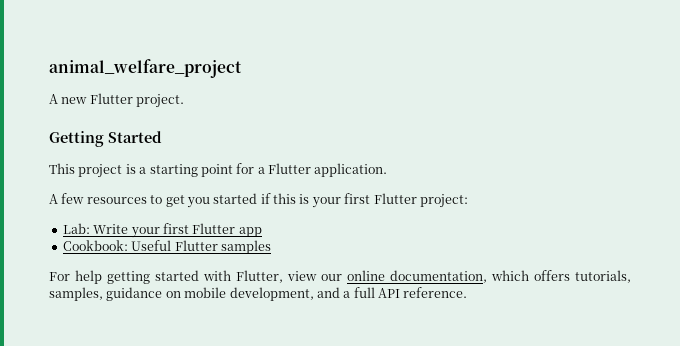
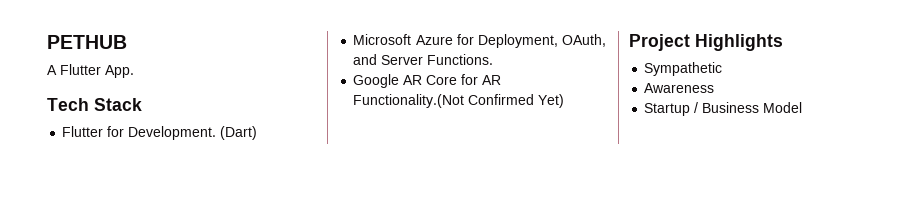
- animal_welfare_project
- A new Flutter project.
- Getting Started
- This project is a starting point for a Flutter application.
- A few resources to get you started if this is your first Flutter project:
- Lab: Write your first Flutter app
- Cookbook: Useful Flutter samples
- For help getting started with Flutter, view our online documentation, which offers tutorials, samples, guidance on mobile development, and a full API reference.
+ PETHUB
+ A Flutter App.
+ Tech Stack
+ Flutter for Development. (Dart)
+ Microsoft Azure for Deployment, OAuth, and Server Functions.
+ Google AR Core for AR Functionality.(Not Confirmed Yet)
+ Project Highlights
+ Sympathetic
+ Awareness
+ Startup / Business Model

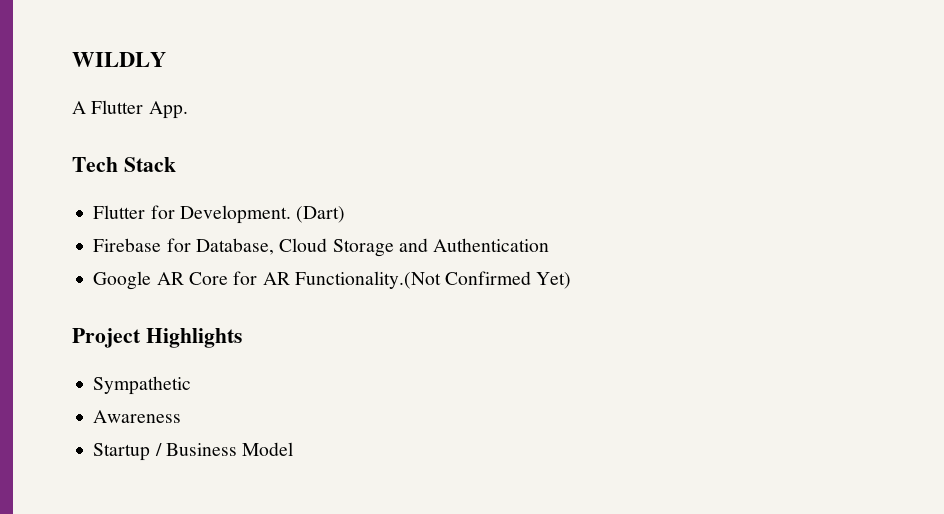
- PETHUB
+ WILDLY
- Microsoft Azure for Deployment, OAuth, and Server Functions.
+ Firebase for Database, Cloud Storage and Authentication

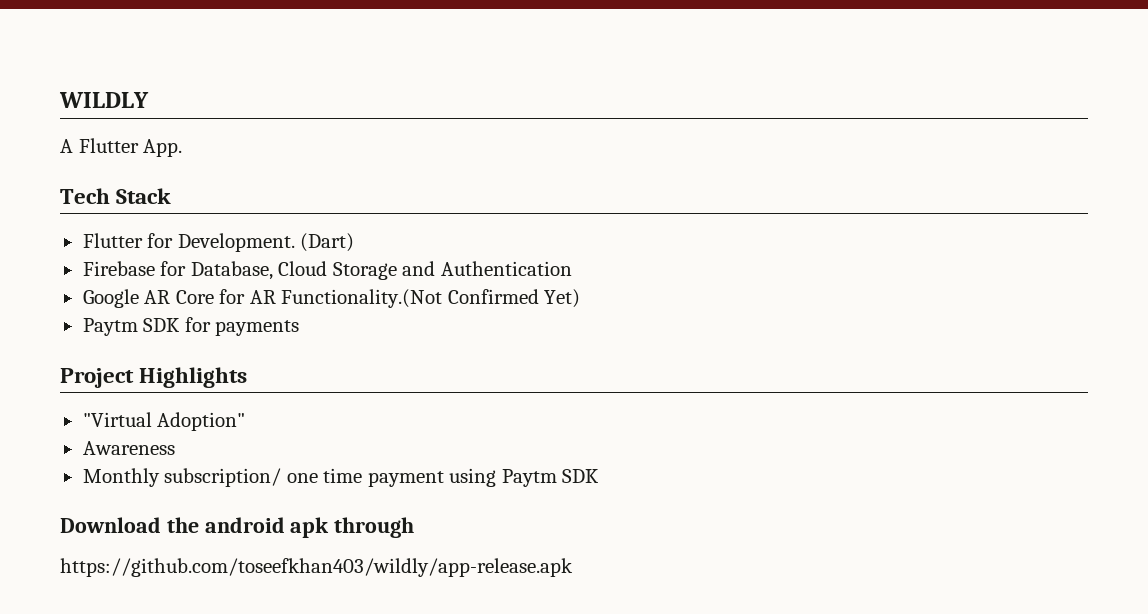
+ Paytm SDK for payments
- Sympathetic
+ "Virtual Adoption"
- Startup / Business Model
+ Monthly subscription/ one time payment using Paytm SDK
+ Download the android apk through
+ https://github.com/toseefkhan403/wildly/app-release.apk

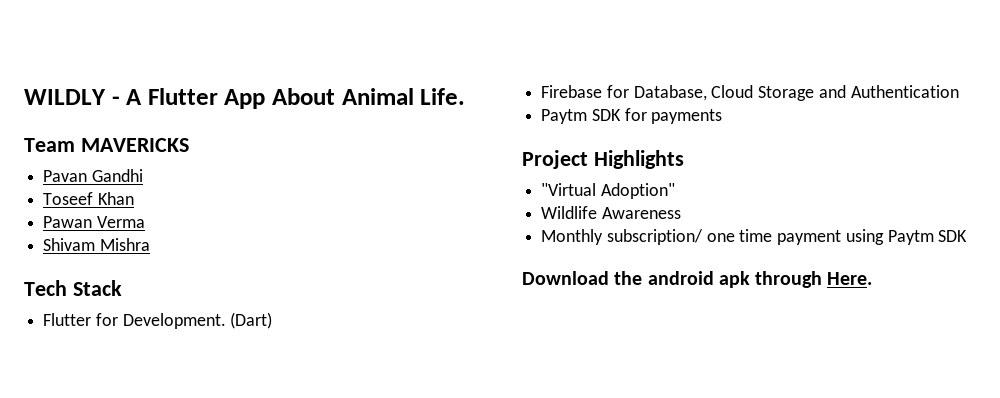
- WILDLY
- A Flutter App.
+ WILDLY - A Flutter App About Animal Life.
+ Team MAVERICKS
+ Pavan Gandhi
+ Toseef Khan
+ Pawan Verma
+ Shivam Mishra
- Google AR Core for AR Functionality.(Not Confirmed Yet)
- Awareness
+ Wildlife Awareness
- Download the android apk through
- https://github.com/toseefkhan403/wildly/app-release.apk
+ Download the android apk through Here.

